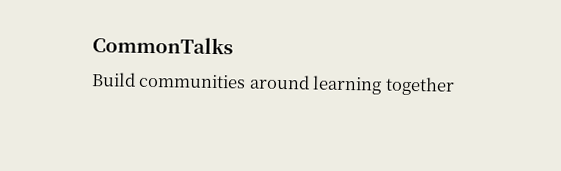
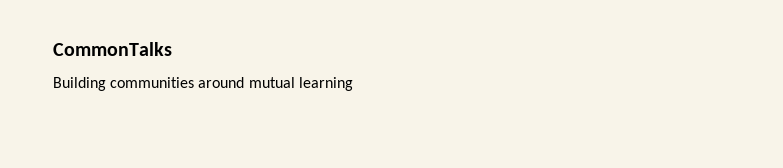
- Build communities around learning together
+ Building communities around mutual learning

